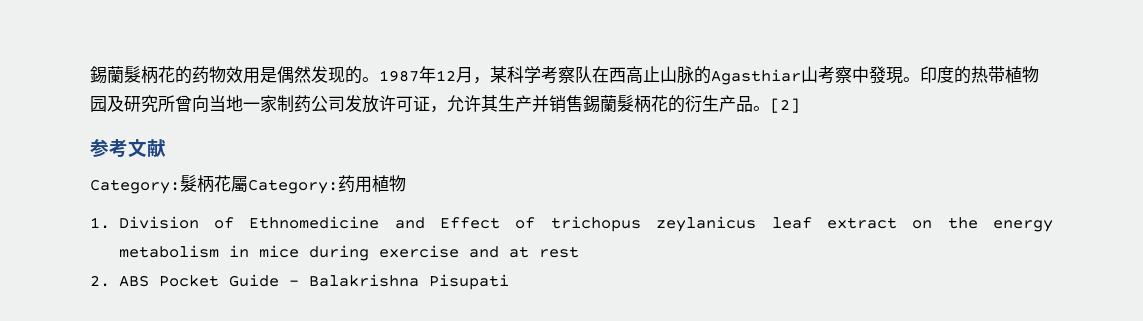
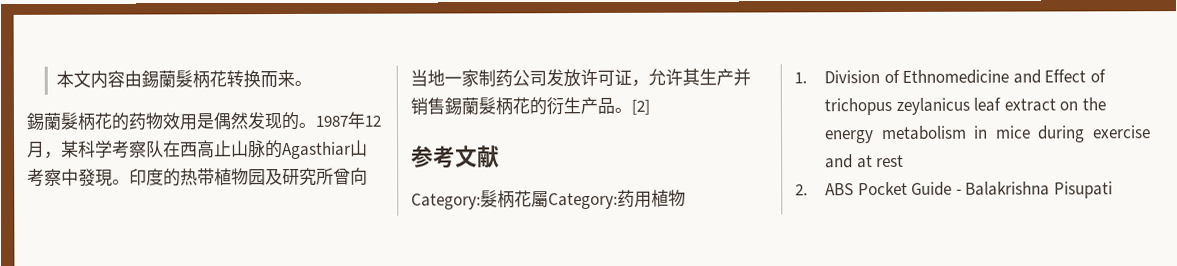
+ 本文内容由錫蘭髮柄花转换而来。

